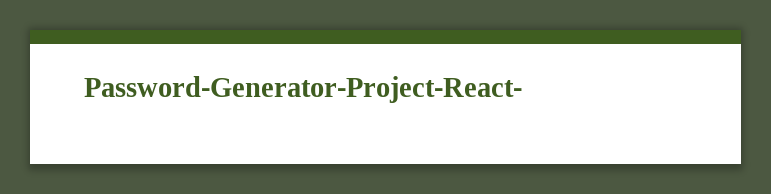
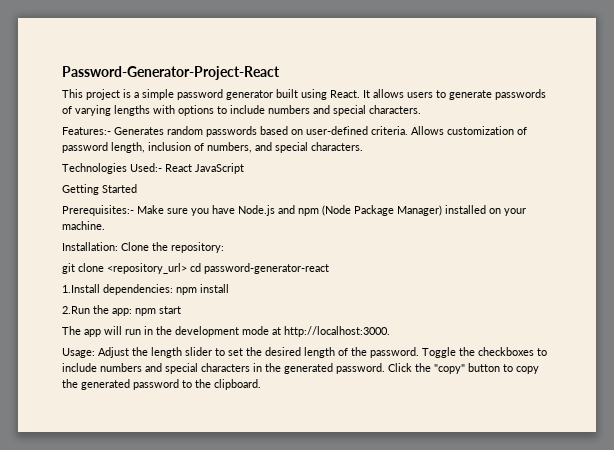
- Password-Generator-Project-React-
+ Password-Generator-Project-React
+ This project is a simple password generator built using React. It allows users to generate passwords of varying lengths with options to include numbers and special characters.
+ Features:- Generates random passwords based on user-defined criteria. Allows customization of password length, inclusion of numbers, and special characters.
+ Technologies Used:- React JavaScript
+ Getting Started
+ Prerequisites:- Make sure you have Node.js and npm (Node Package Manager) installed on your machine.
+ Installation: Clone the repository:
+ git clone <repository_url> cd password-generator-react
+ 1.Install dependencies: npm install
+ 2.Run the app: npm start
+ The app will run in the development mode at http://localhost:3000.
+ Usage: Adjust the length slider to set the desired length of the password. Toggle the checkboxes to include numbers and special characters in the generated password. Click the "copy" button to copy the generated password to the clipboard.

